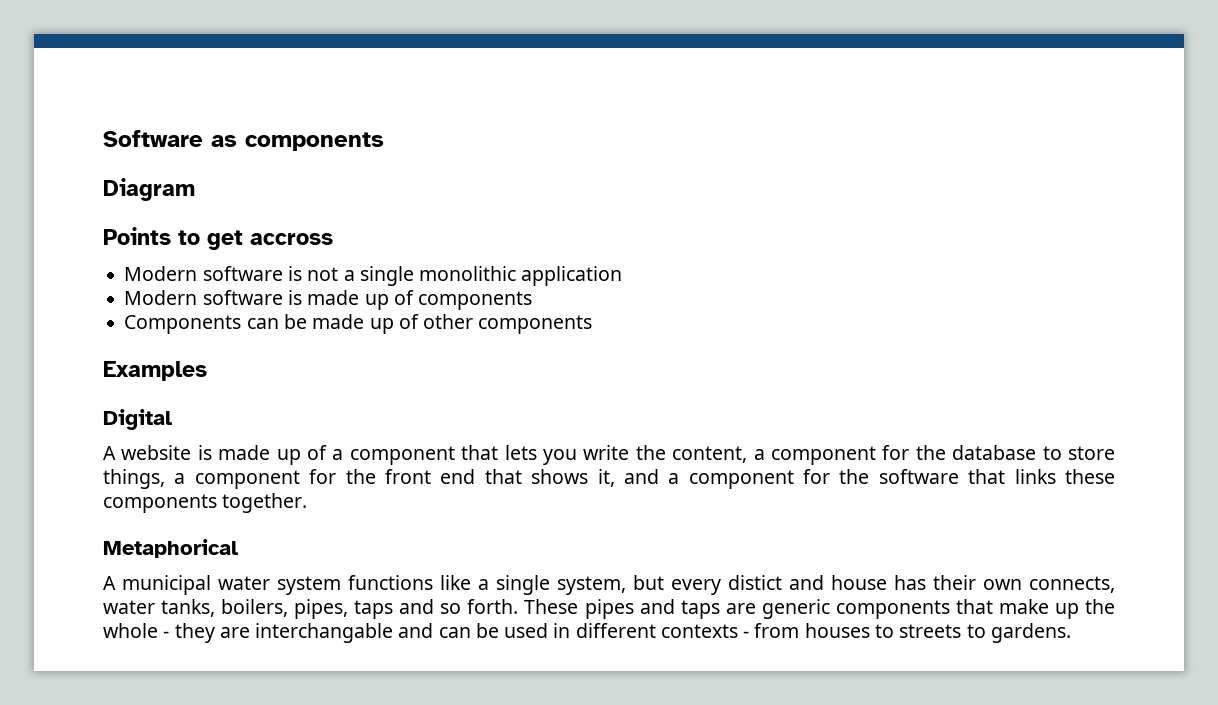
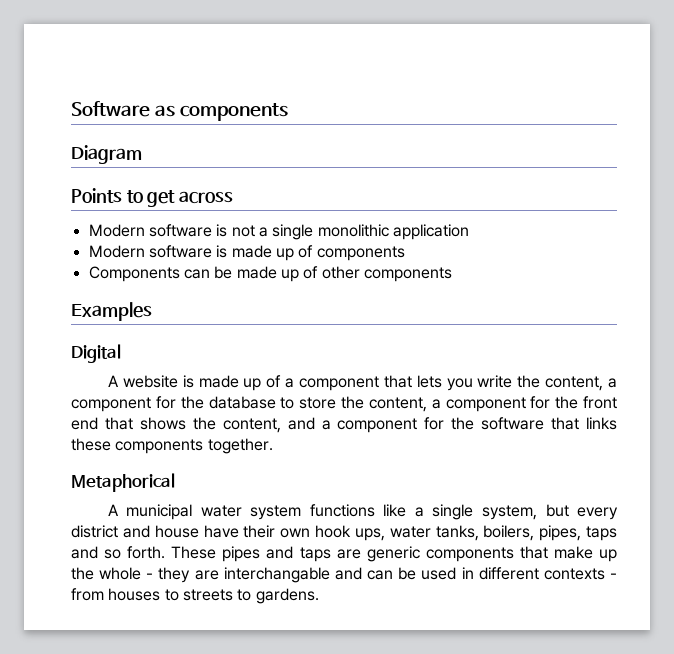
- Points to get accross
+ Points to get across
- A website is made up of a component that lets you write the content, a component for the database to store things, a component for the front end that shows it, and a component for the software that links these components together.
+ A website is made up of a component that lets you write the content, a component for the database to store the content, a component for the front end that shows the content, and a component for the software that links these components together.
- A municipal water system functions like a single system, but every distict and house has their own connects, water tanks, boilers, pipes, taps and so forth.
+ A municipal water system functions like a single system, but every district and house have their own hook ups, water tanks, boilers, pipes, taps and so forth.

